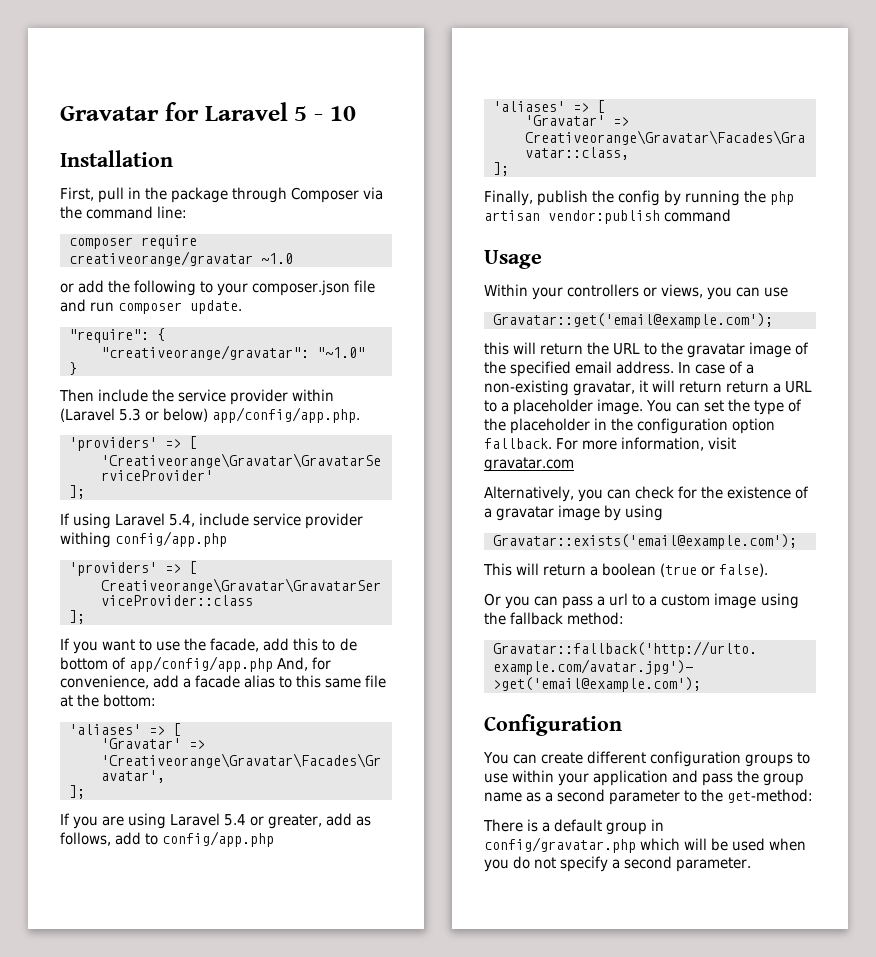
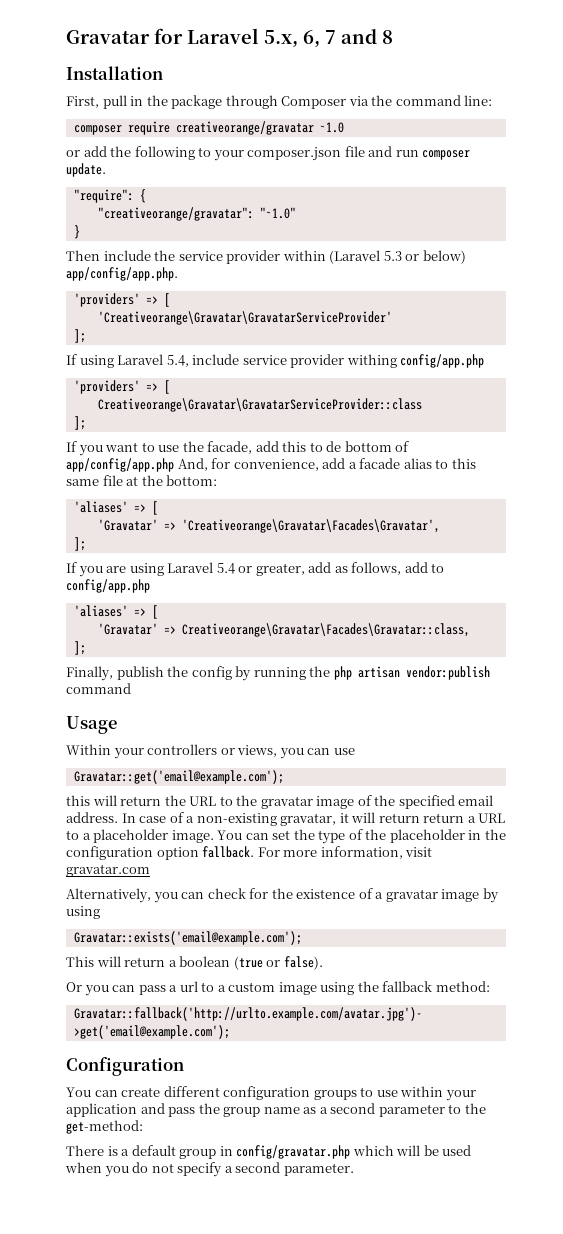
- Gravatar for Laravel 5 - 10
+ Gravatar for Laravel 5.x, 6, 7 and 8

